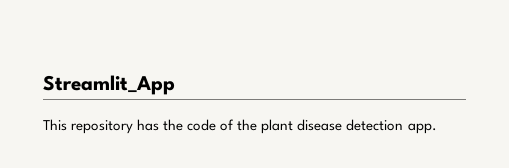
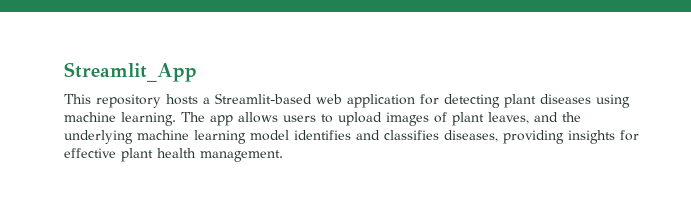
- This repository has the code of the plant disease detection app.
+ This repository hosts a Streamlit-based web application for detecting plant diseases using machine learning. The app allows users to upload images of plant leaves, and the underlying machine learning model identifies and classifies diseases, providing insights for effective plant health management.

